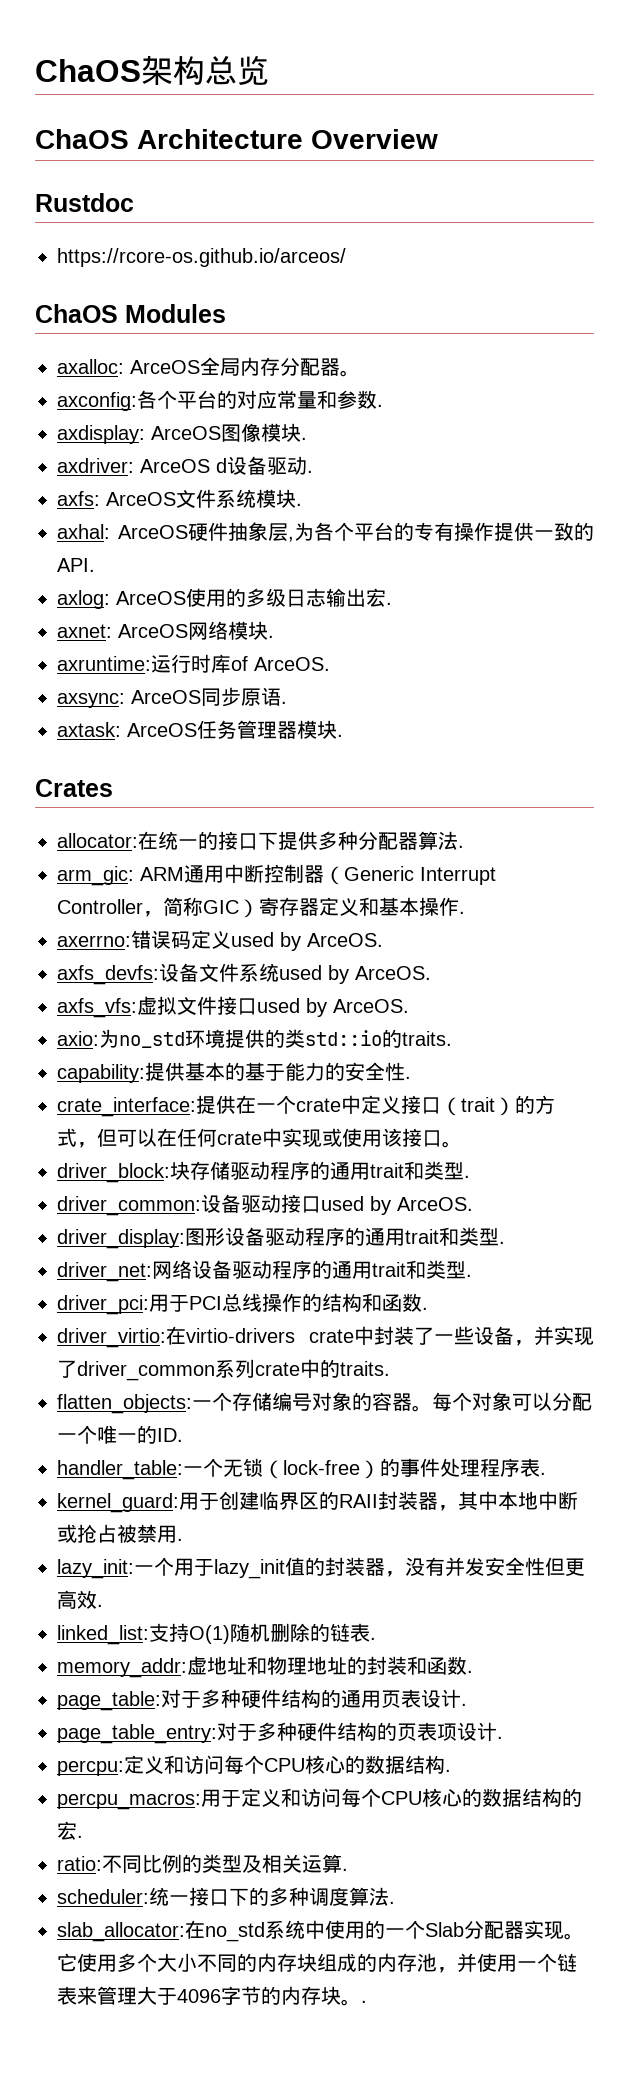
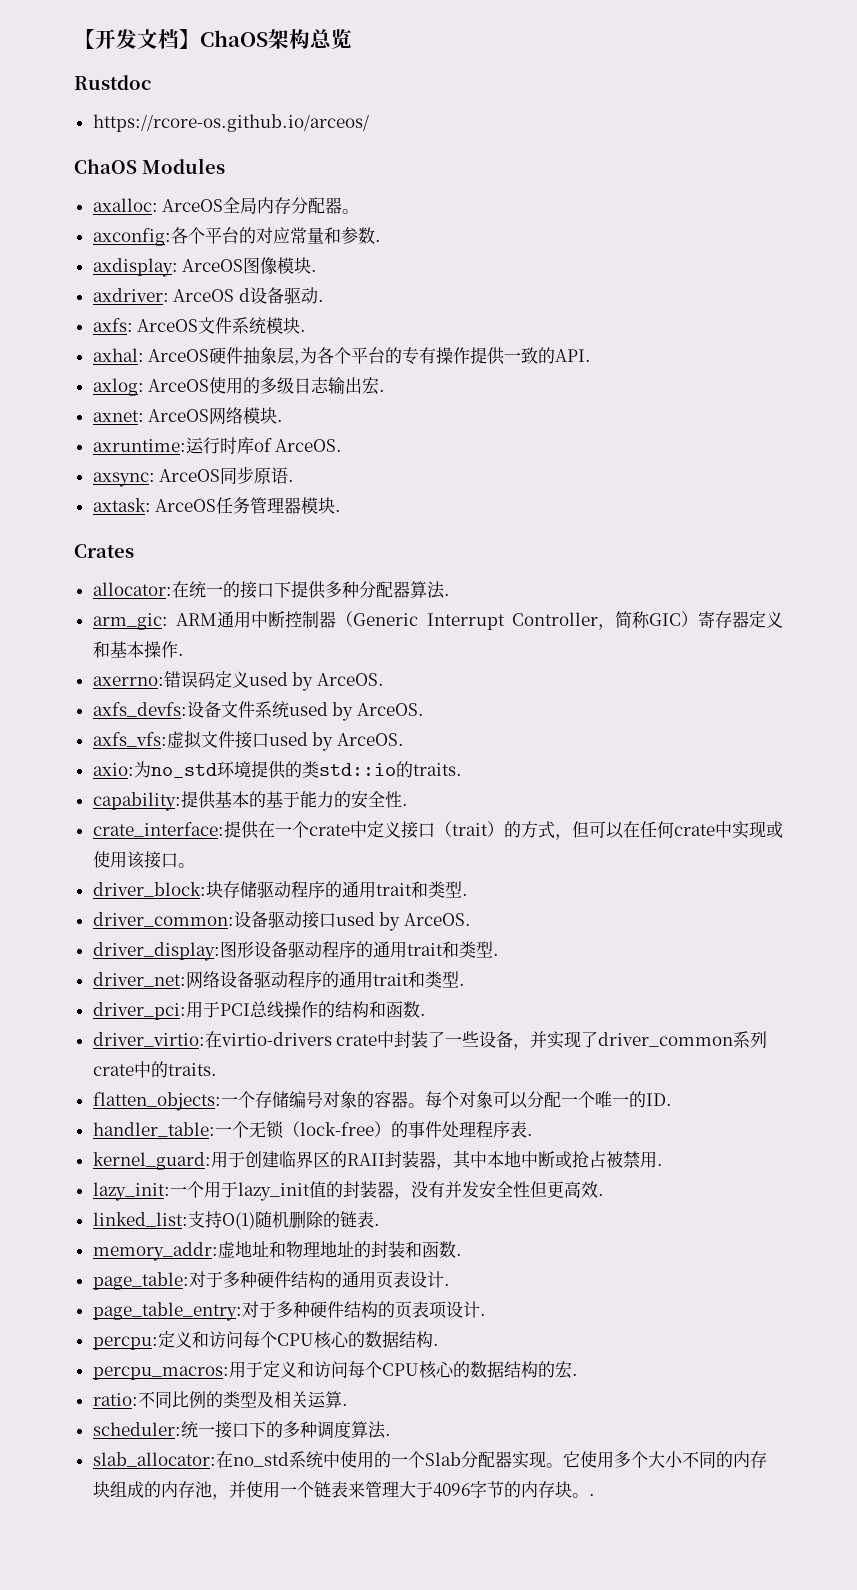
- ChaOS架构总览
+ 【开发文档】ChaOS架构总览
- ChaOS Architecture Overview

